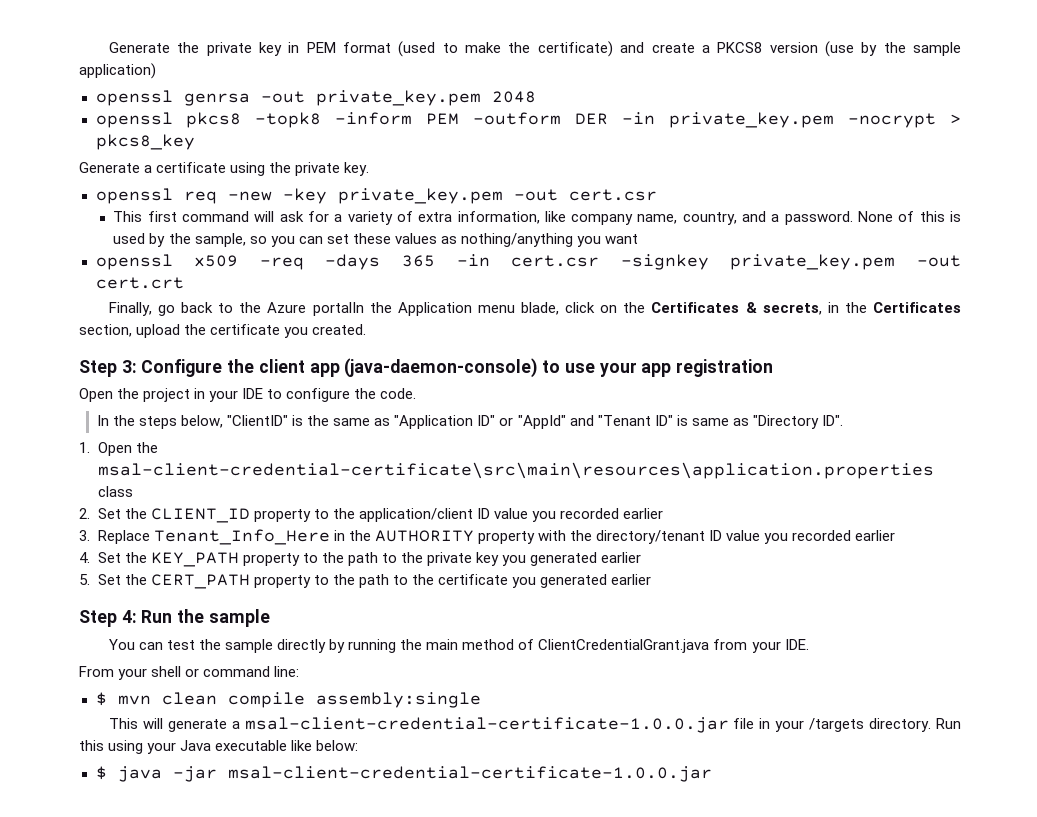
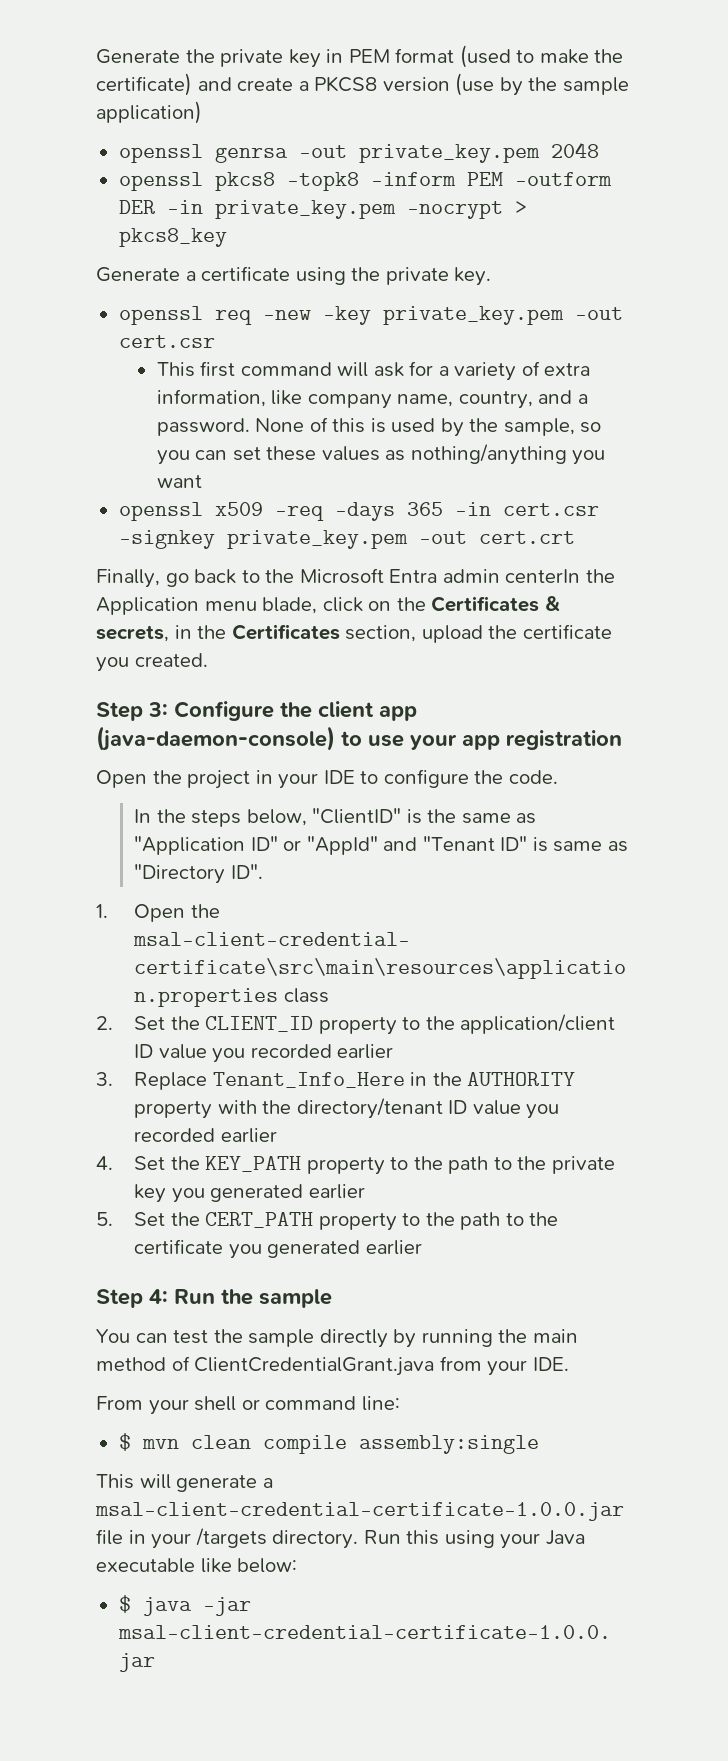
- Finally, go back to the Azure portalIn the Application menu blade, click on the Certificates & secrets, in the Certificates section, upload the certificate you created.
+ Finally, go back to the Microsoft Entra admin centerIn the Application menu blade, click on the Certificates & secrets, in the Certificates section, upload the certificate you created.

